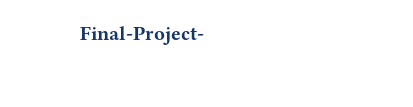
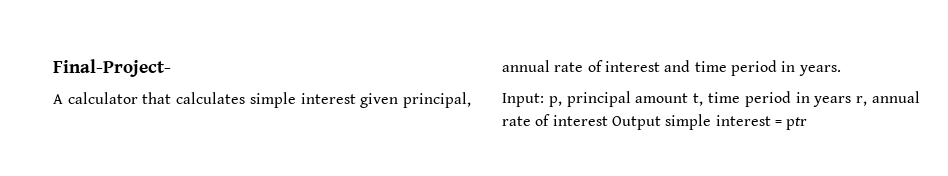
+ A calculator that calculates simple interest given principal, annual rate of interest and time period in years.
+ Input: p, principal amount t, time period in years r, annual rate of interest Output simple interest = ptr

